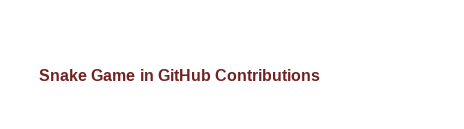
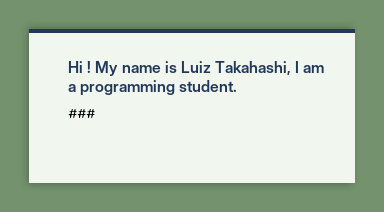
- Snake Game in GitHub Contributions
+ Hi ! My name is Luiz Takahashi, I am a programming student.
+ ###

